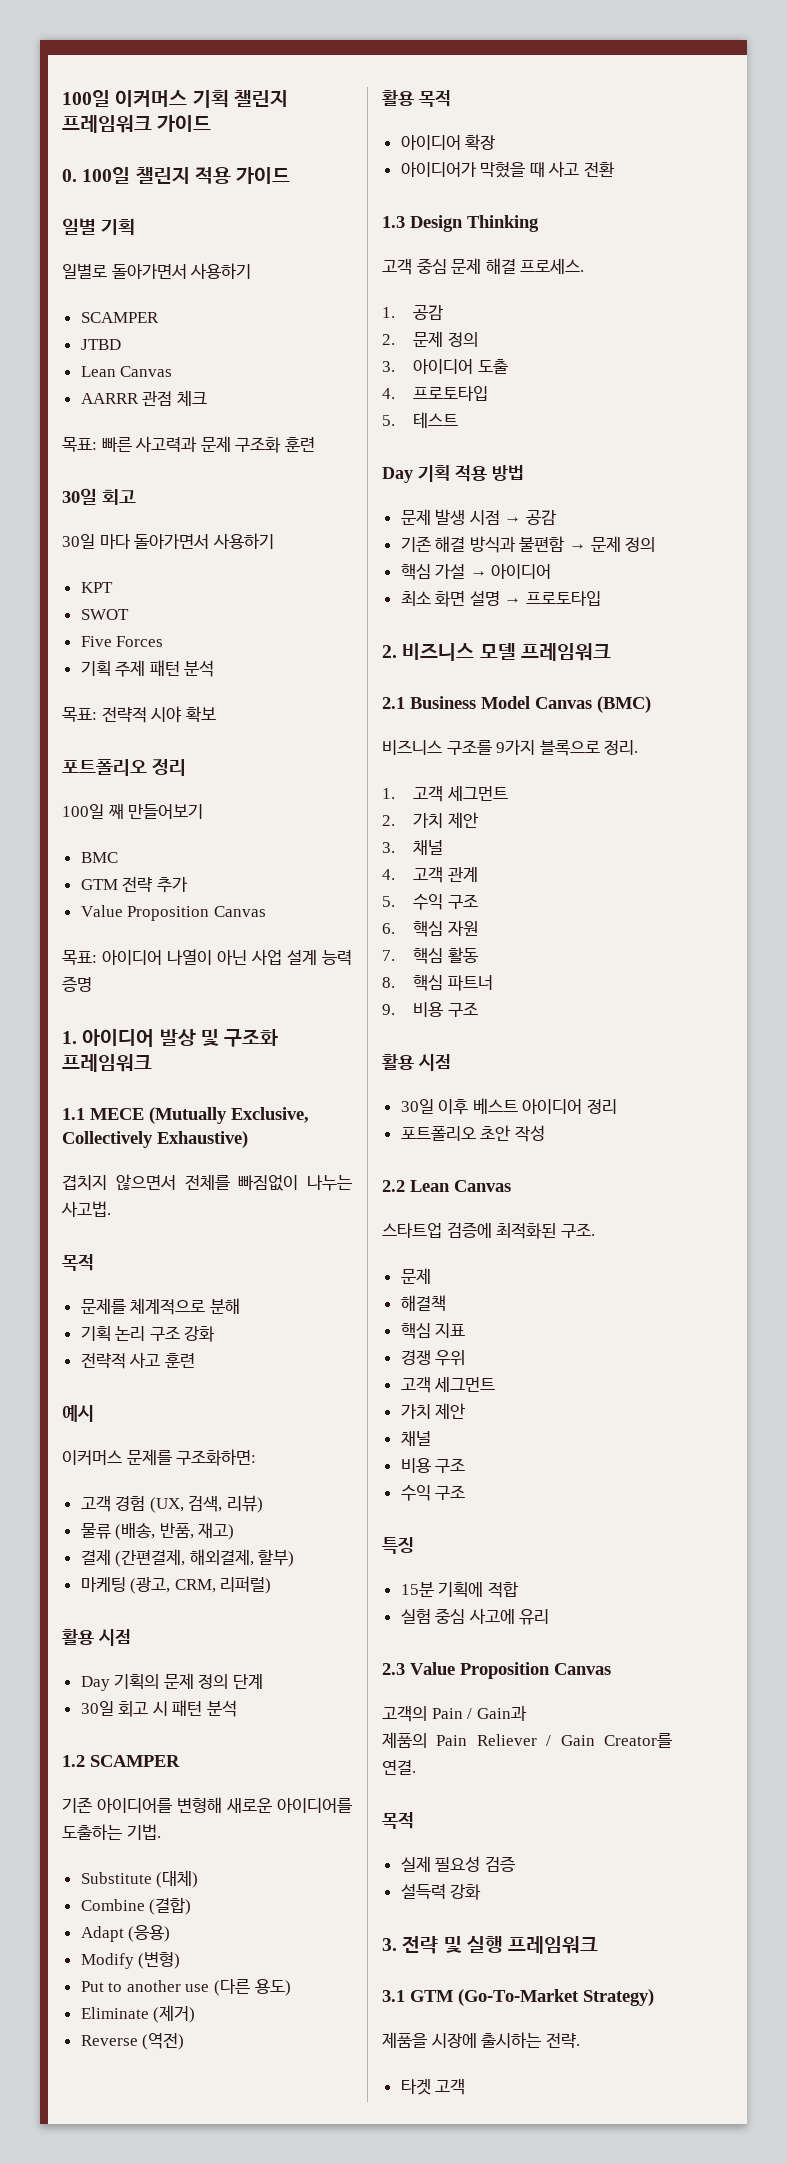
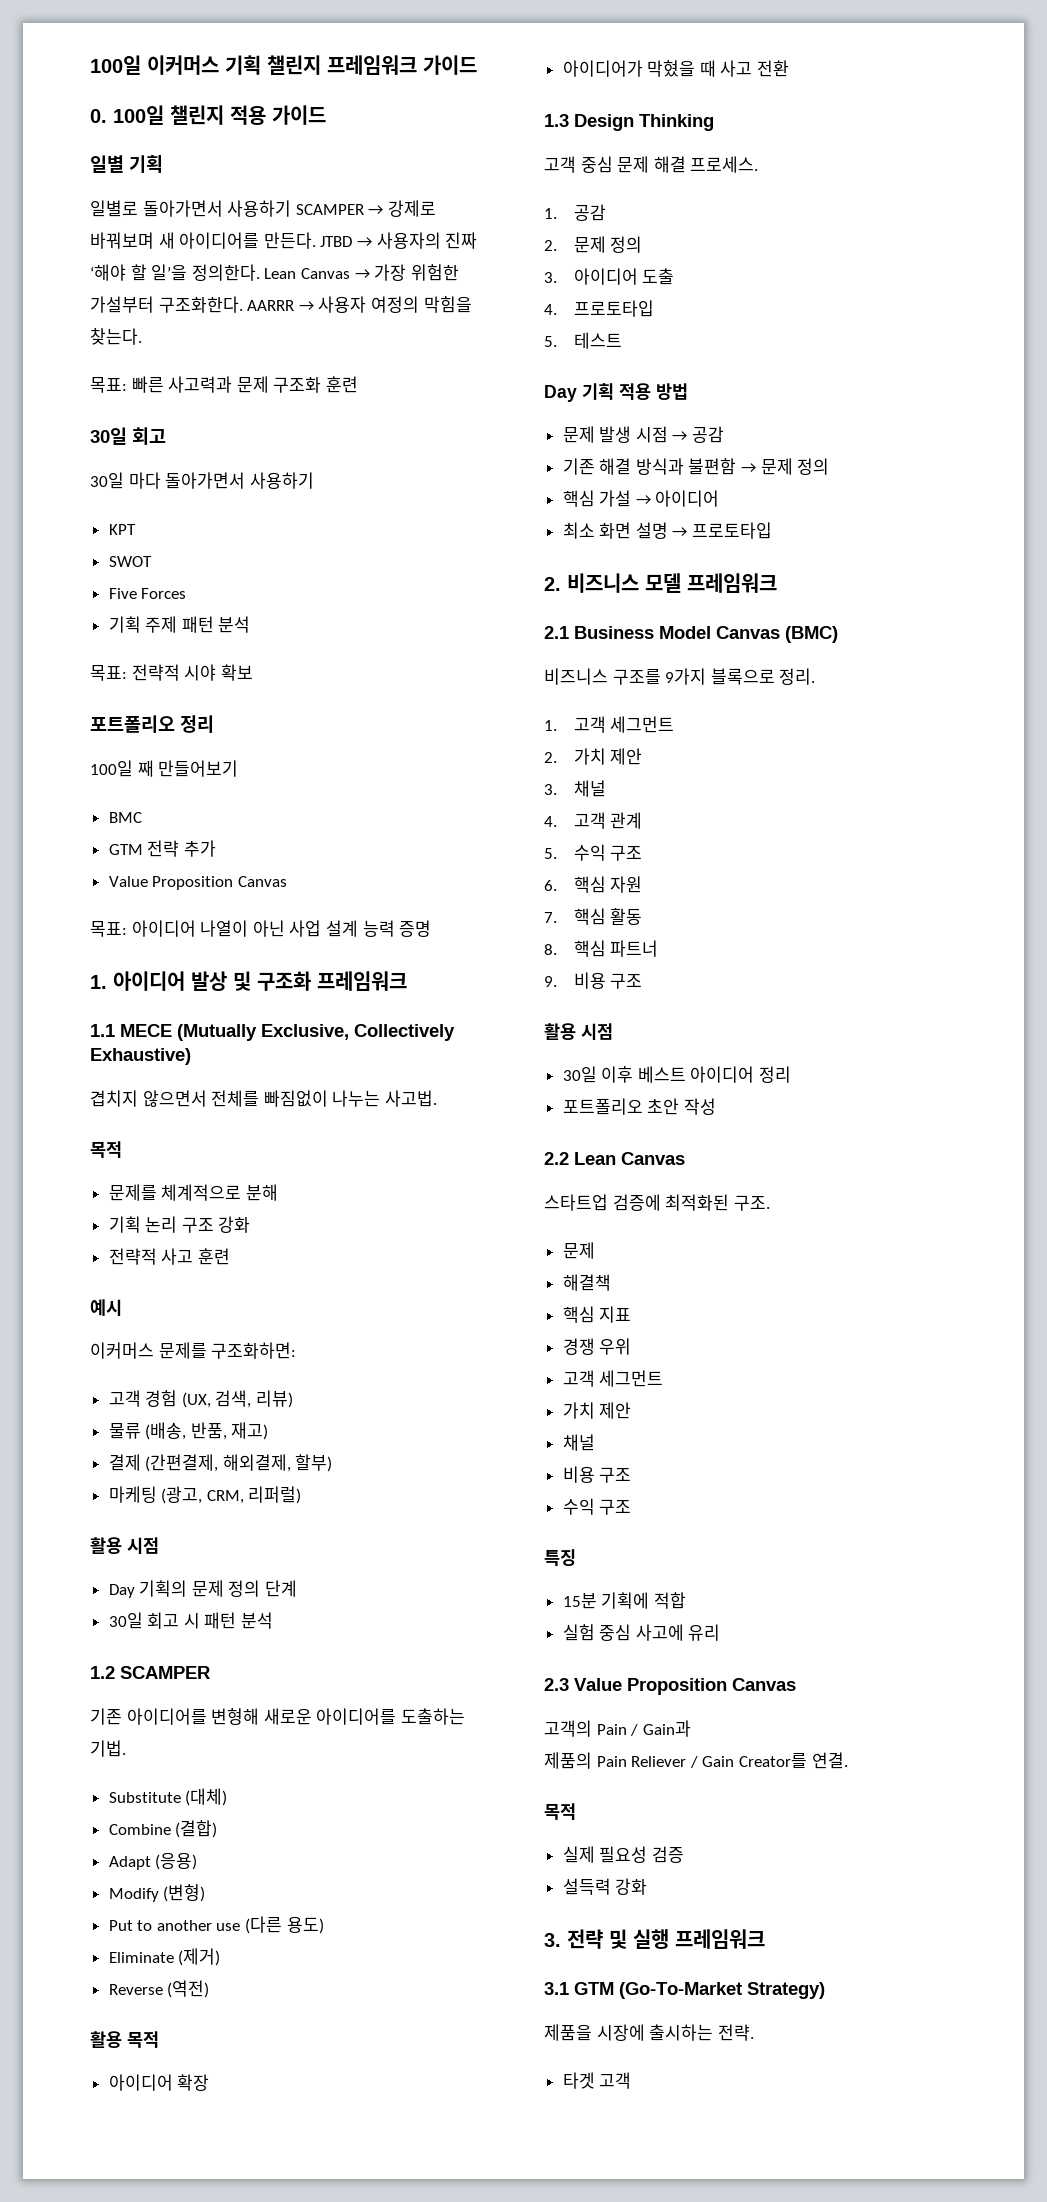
- 일별로 돌아가면서 사용하기
- SCAMPER
- JTBD
- Lean Canvas
- AARRR 관점 체크
+ 일별로 돌아가면서 사용하기 SCAMPER → 강제로 바꿔보며 새 아이디어를 만든다. JTBD → 사용자의 진짜 ‘해야 할 일’을 정의한다. Lean Canvas → 가장 위험한 가설부터 구조화한다. AARRR → 사용자 여정의 막힘을 찾는다.

